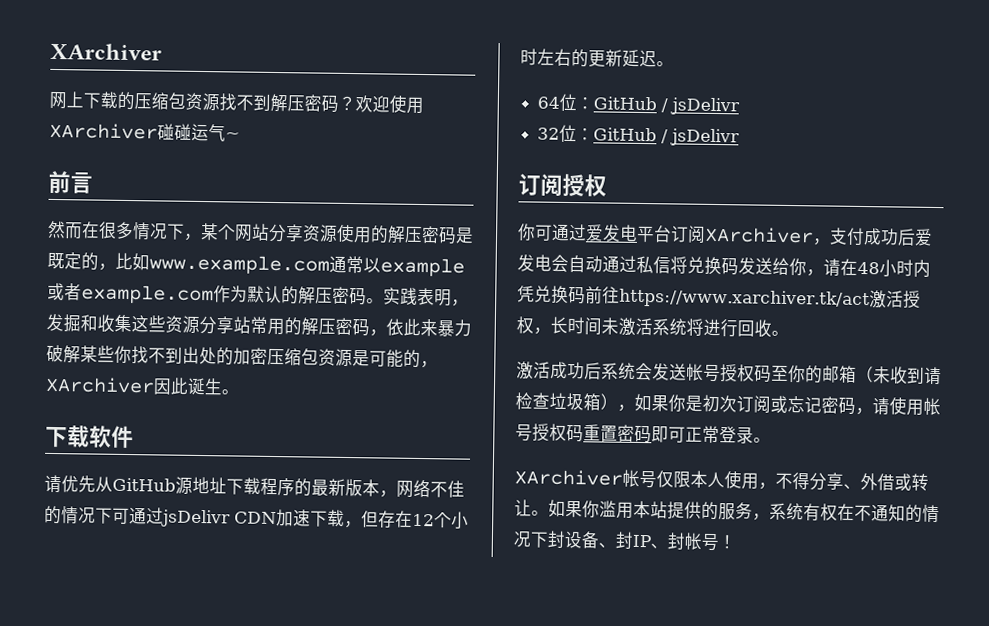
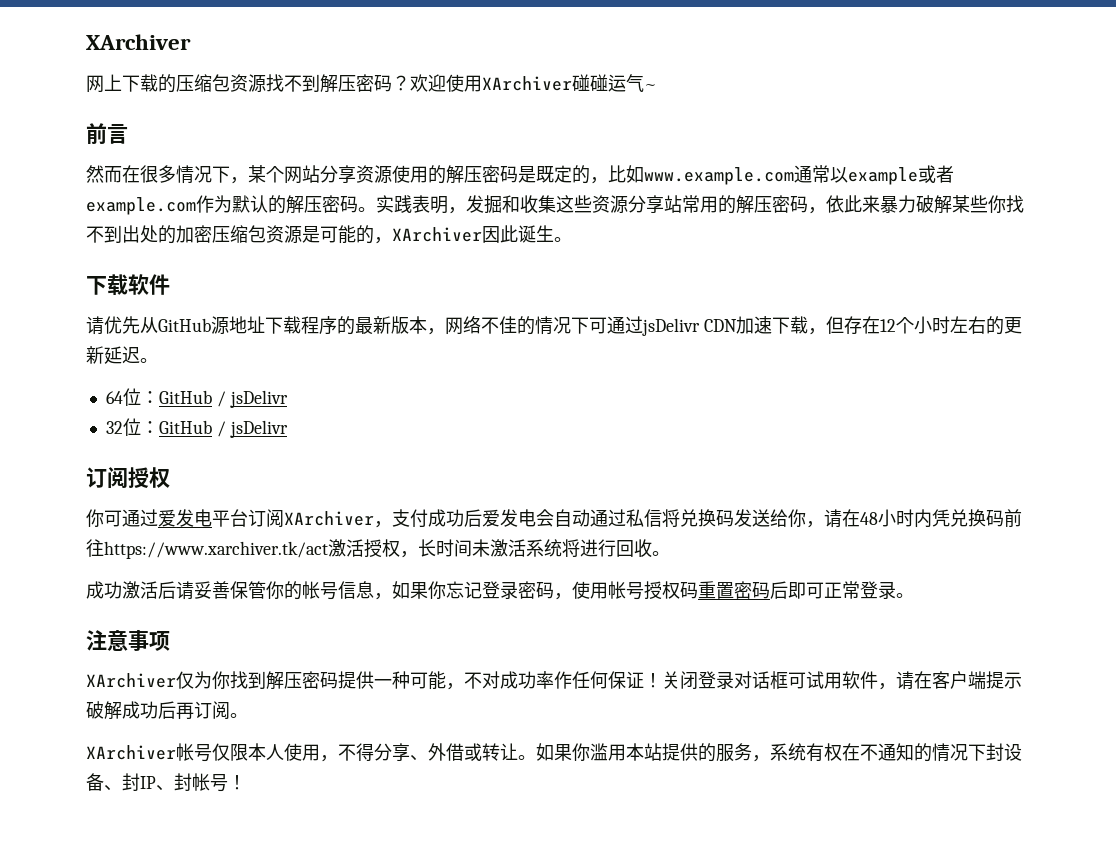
- 激活成功后系统会发送帐号授权码至你的邮箱（未收到请检查垃圾箱），如果你是初次订阅或忘记密码，请使用帐号授权码重置密码即可正常登录。
+ 成功激活后请妥善保管你的帐号信息，如果你忘记登录密码，使用帐号授权码重置密码后即可正常登录。
+ 注意事项
+ XArchiver仅为你找到解压密码提供一种可能，不对成功率作任何保证！关闭登录对话框可试用软件，请在客户端提示破解成功后再订阅。

